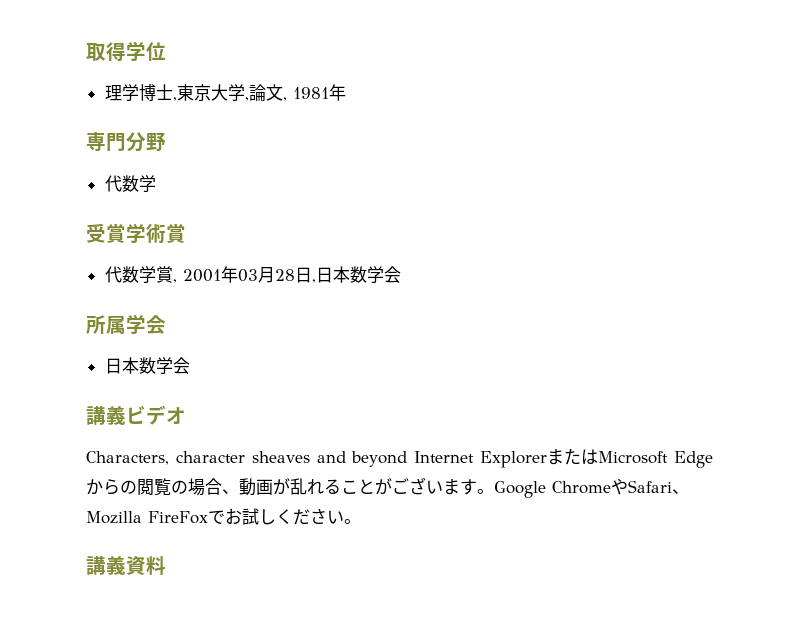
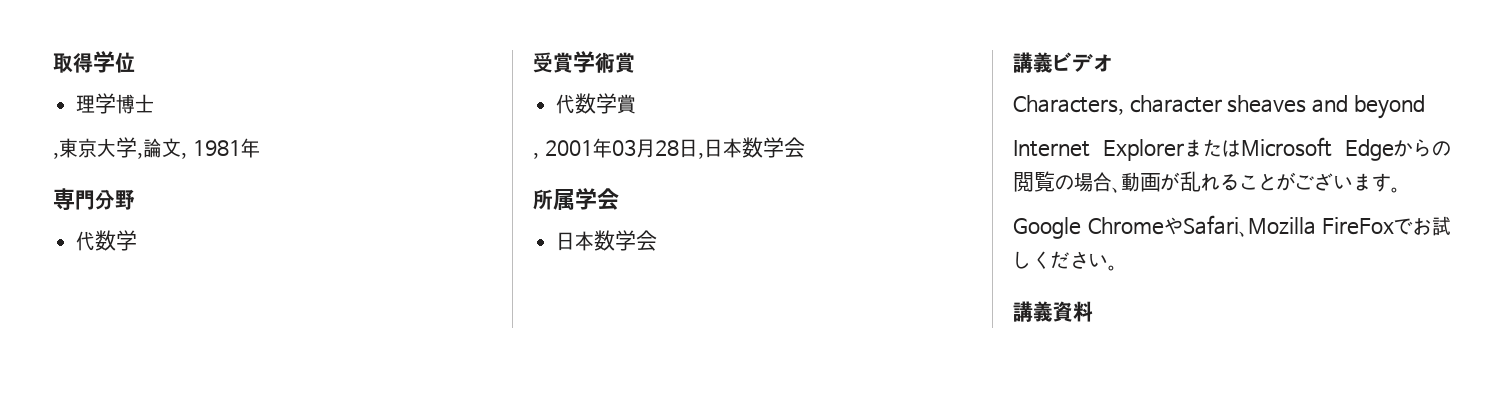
- 理学博士,東京大学,論文, 1981年
+ 理学博士
+ ,東京大学,論文, 1981年
- 代数学賞, 2001年03月28日,日本数学会
+ 代数学賞
+ , 2001年03月28日,日本数学会
- Characters, character sheaves and beyond Internet ExplorerまたはMicrosoft Edgeからの閲覧の場合、動画が乱れることがございます。Google ChromeやSafari、Mozilla FireFoxでお試しください。
+ Characters, character sheaves and beyond
+ Internet ExplorerまたはMicrosoft Edgeからの閲覧の場合、動画が乱れることがございます。
+ Google ChromeやSafari、Mozilla FireFoxでお試しください。

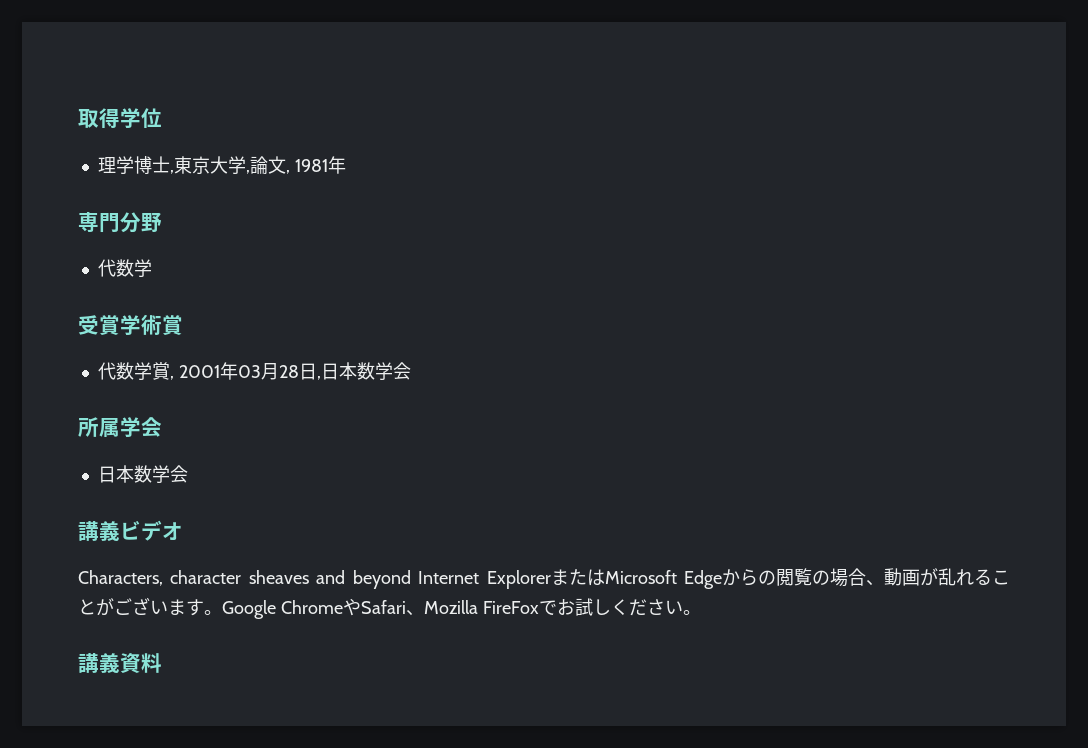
- 理学博士
- ,東京大学,論文, 1981年
+ 理学博士,東京大学,論文, 1981年
- 代数学賞
- , 2001年03月28日,日本数学会
+ 代数学賞, 2001年03月28日,日本数学会
- Characters, character sheaves and beyond
- Internet ExplorerまたはMicrosoft Edgeからの閲覧の場合、動画が乱れることがございます。
- Google ChromeやSafari、Mozilla FireFoxでお試しください。
+ Characters, character sheaves and beyond Internet ExplorerまたはMicrosoft Edgeからの閲覧の場合、動画が乱れることがございます。Google ChromeやSafari、Mozilla FireFoxでお試しください。

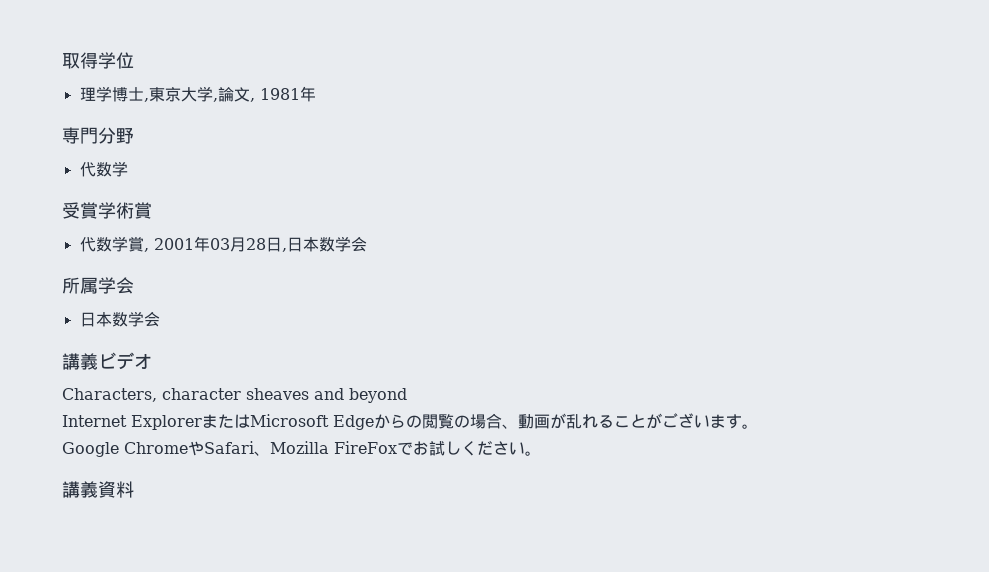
- Characters, character sheaves and beyond Internet ExplorerまたはMicrosoft Edgeからの閲覧の場合、動画が乱れることがございます。Google ChromeやSafari、Mozilla FireFoxでお試しください。
+ Characters, character sheaves and beyond
+ Internet ExplorerまたはMicrosoft Edgeからの閲覧の場合、動画が乱れることがございます。
+ Google ChromeやSafari、Mozilla FireFoxでお試しください。

